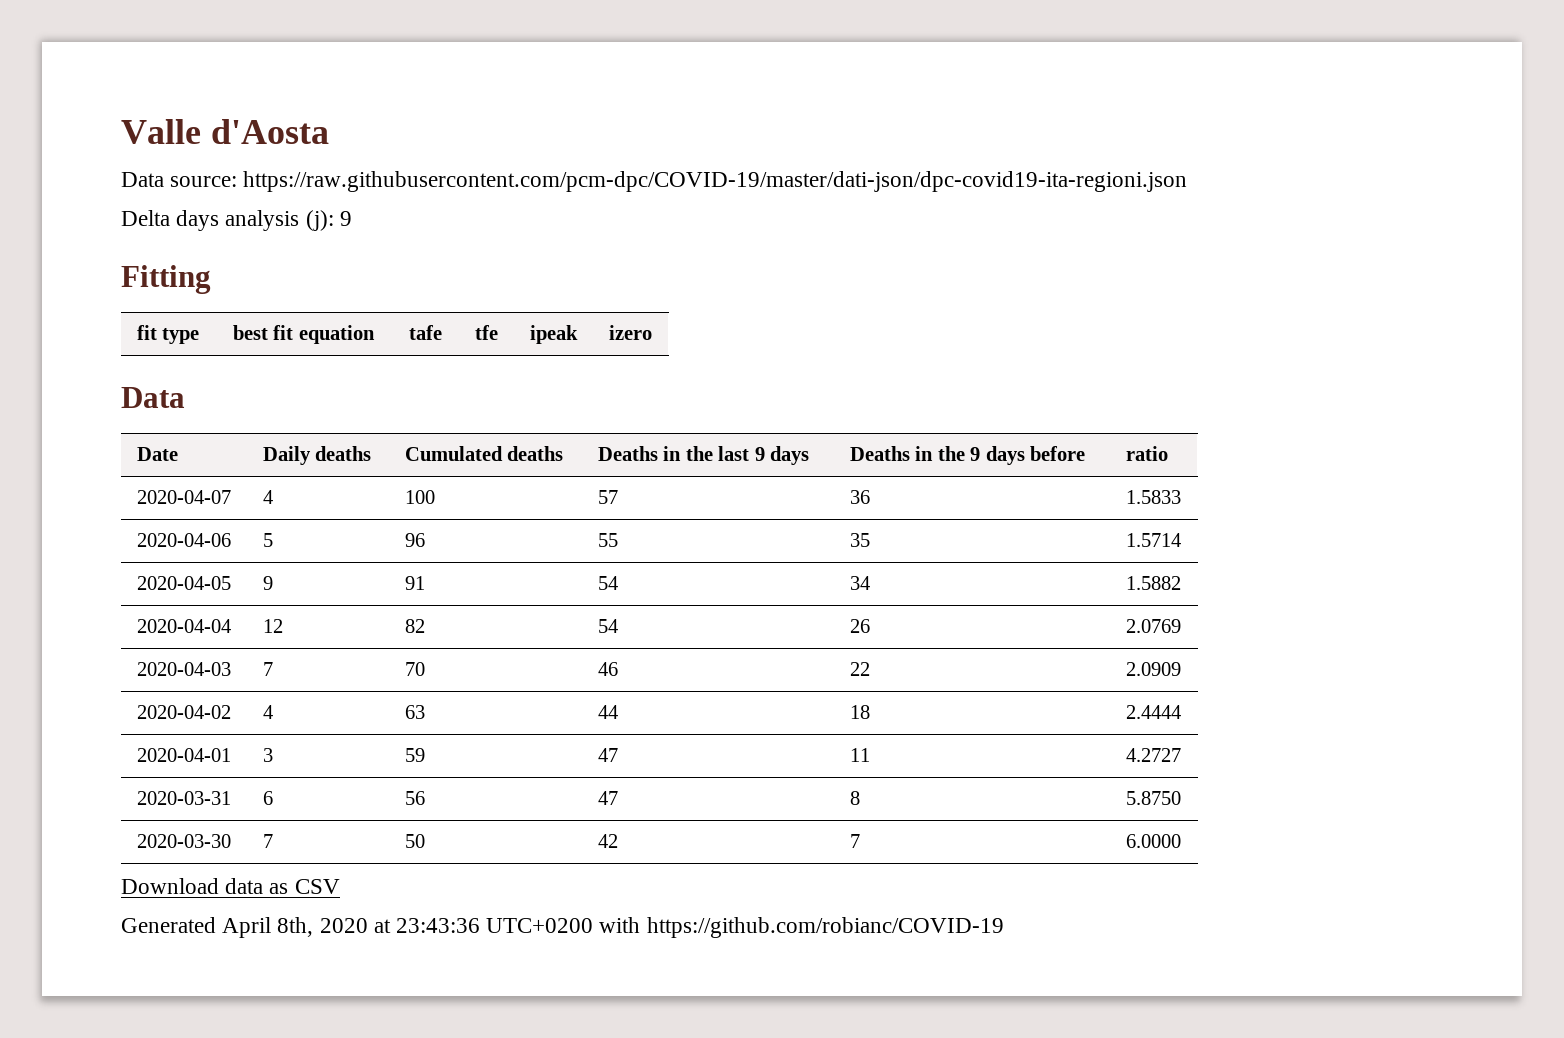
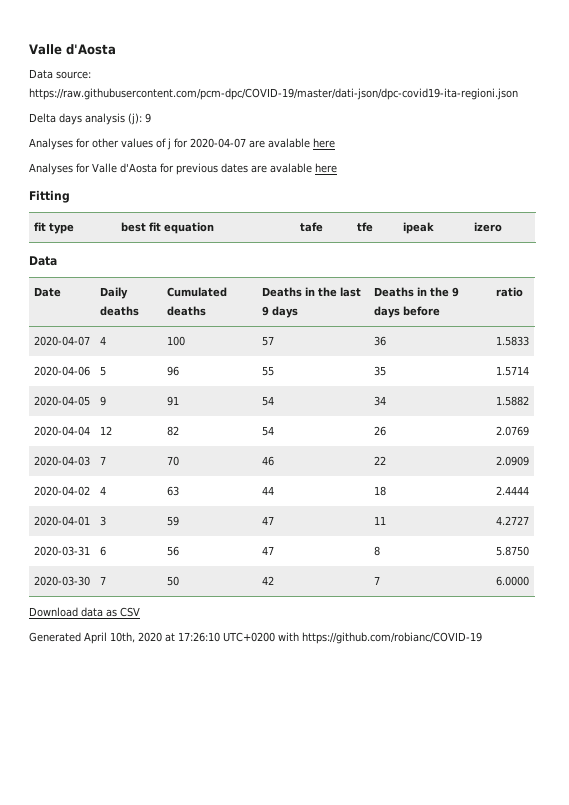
+ Analyses for other values of j for 2020-04-07 are avalable here
+ Analyses for Valle d'Aosta for previous dates are avalable here
- Generated April 8th, 2020 at 23:43:36 UTC+0200 with https://github.com/robianc/COVID-19
+ Generated April 10th, 2020 at 17:26:10 UTC+0200 with https://github.com/robianc/COVID-19

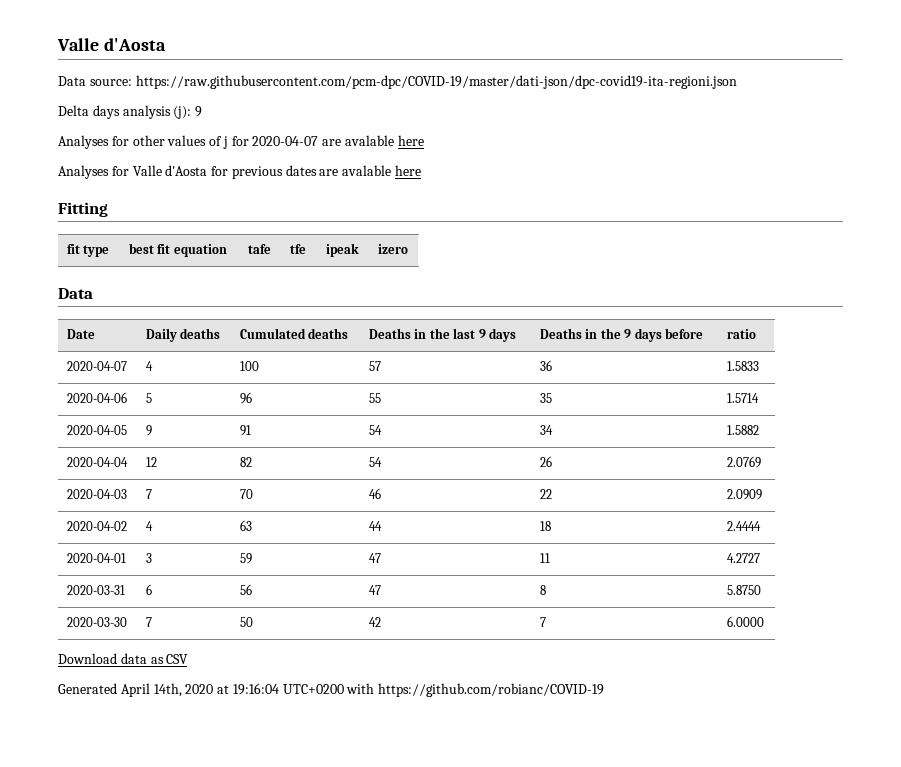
- Generated April 10th, 2020 at 17:26:10 UTC+0200 with https://github.com/robianc/COVID-19
+ Generated April 14th, 2020 at 19:16:04 UTC+0200 with https://github.com/robianc/COVID-19

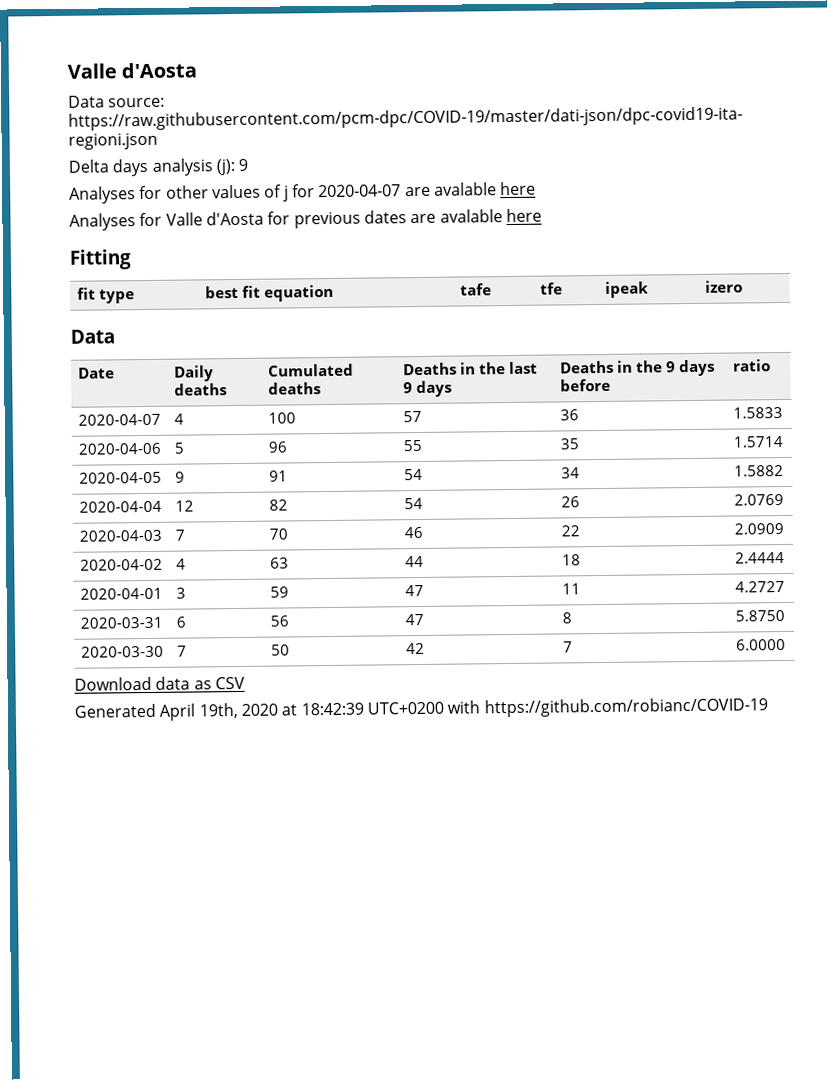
- Generated April 14th, 2020 at 19:16:04 UTC+0200 with https://github.com/robianc/COVID-19
+ Generated April 19th, 2020 at 18:42:39 UTC+0200 with https://github.com/robianc/COVID-19

